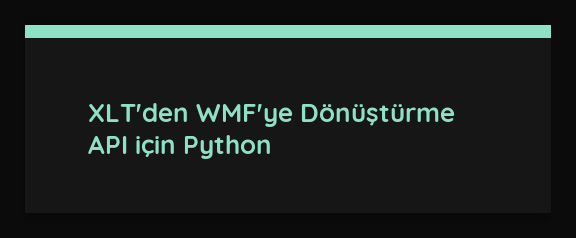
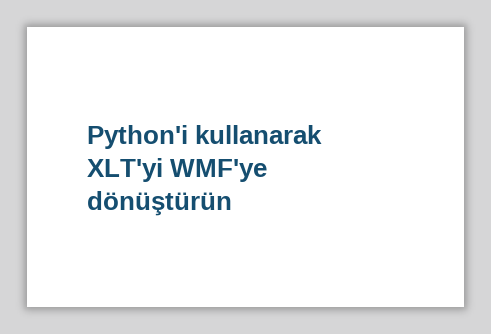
- XLT'den WMF'ye Dönüştürme API için Python
+ Python'i kullanarak XLT'yi WMF'ye dönüştürün

